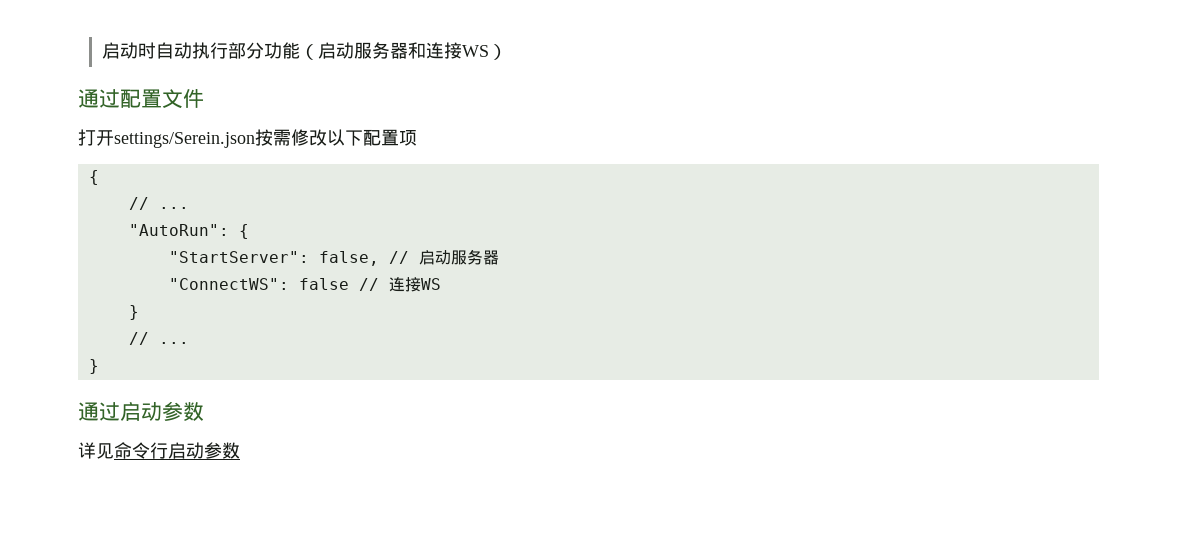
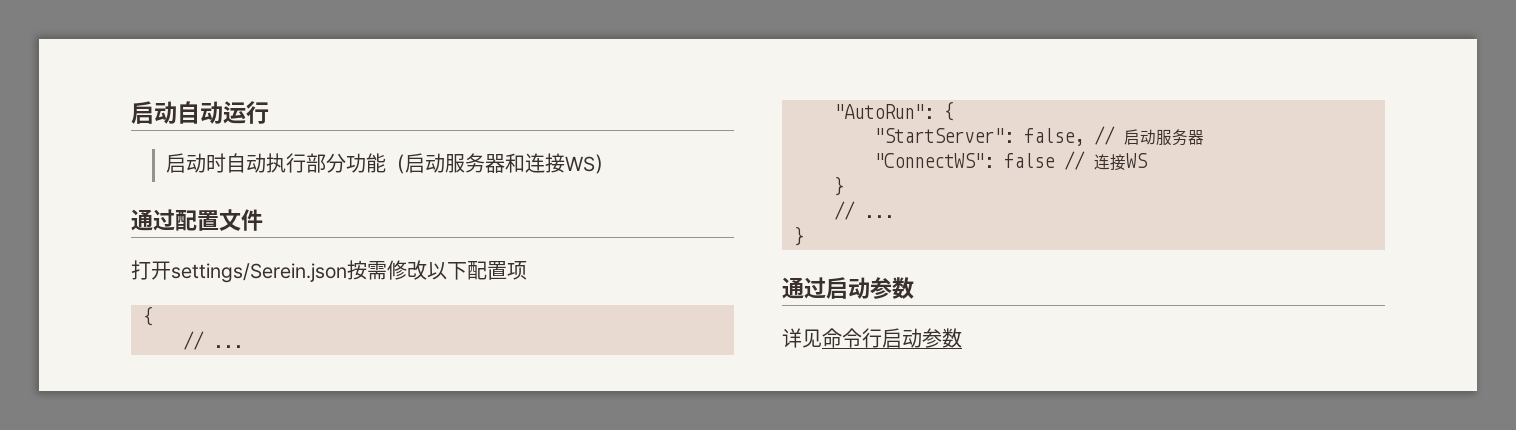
+ 启动自动运行

